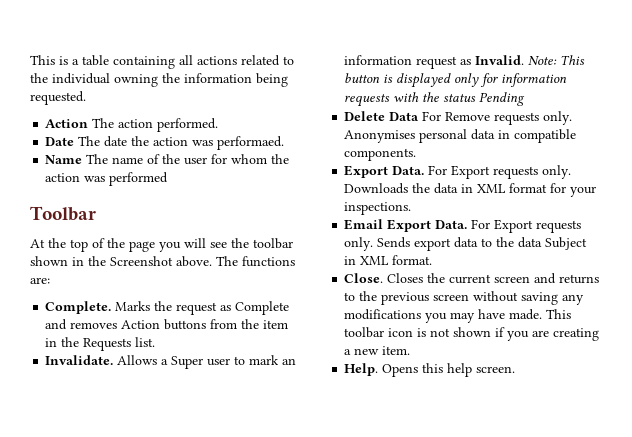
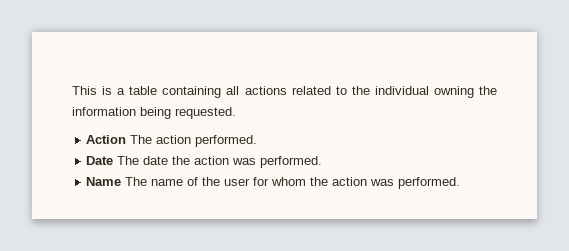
- Date The date the action was performaed.
+ Date The date the action was performed.
- Name The name of the user for whom the action was performed
- Toolbar
- At the top of the page you will see the toolbar shown in the Screenshot above. The functions are:
- Complete. Marks the request as Complete and removes Action buttons from the item in the Requests list.
- Invalidate. Allows a Super user to mark an information request as Invalid. Note: This button is displayed only for information requests with the status Pending
- Delete Data For Remove requests only. Anonymises personal data in compatible components.
- Export Data. For Export requests only. Downloads the data in XML format for your inspections.
- Email Export Data. For Export requests only. Sends export data to the data Subject in XML format.
- Close. Closes the current screen and returns to the previous screen without saving any modifications you may have made. This toolbar icon is not shown if you are creating a new item.
- Help. Opens this help screen.
+ Name The name of the user for whom the action was performed.

